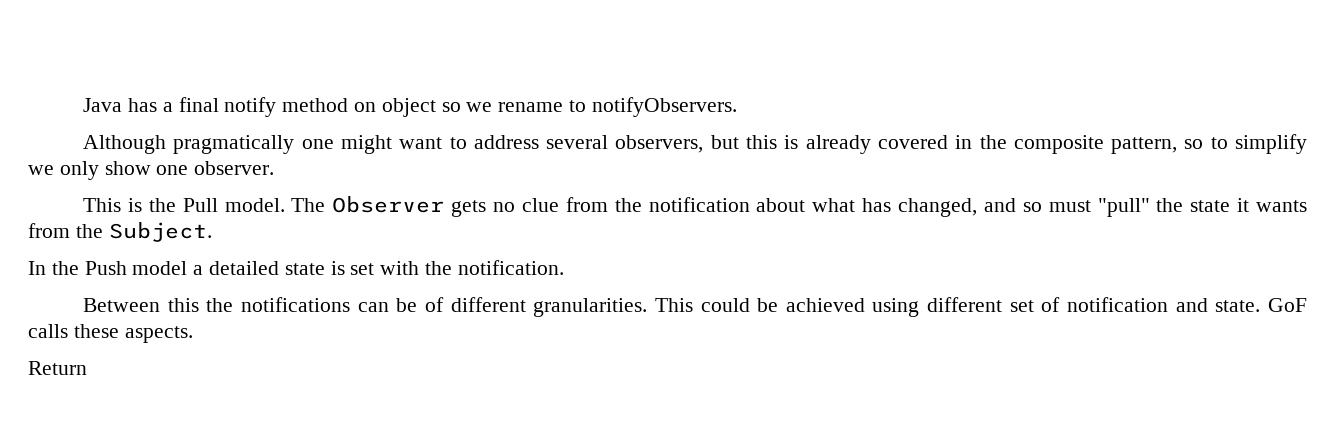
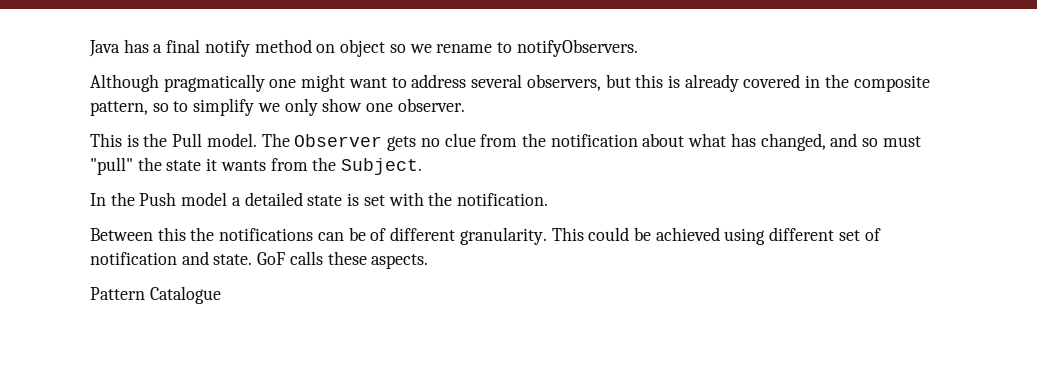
- Between this the notifications can be of different granularities.
+ Between this the notifications can be of different granularity.
- Return
+ Pattern Catalogue

